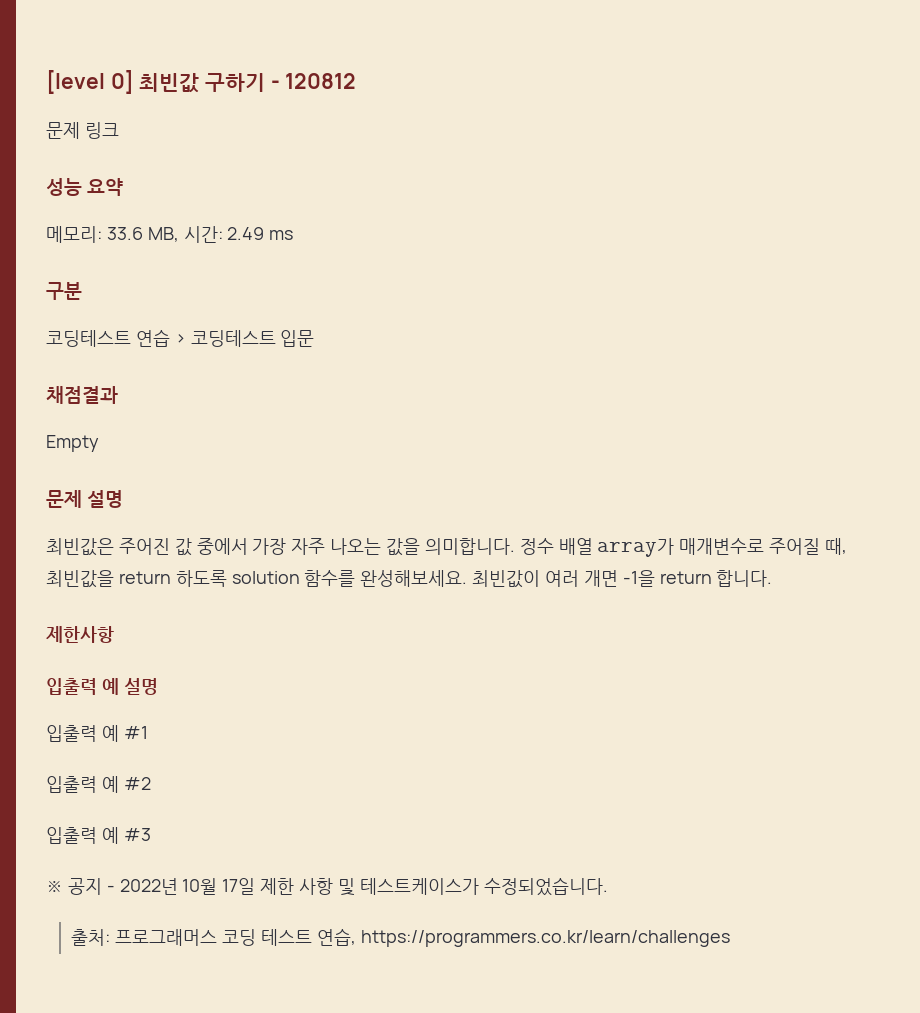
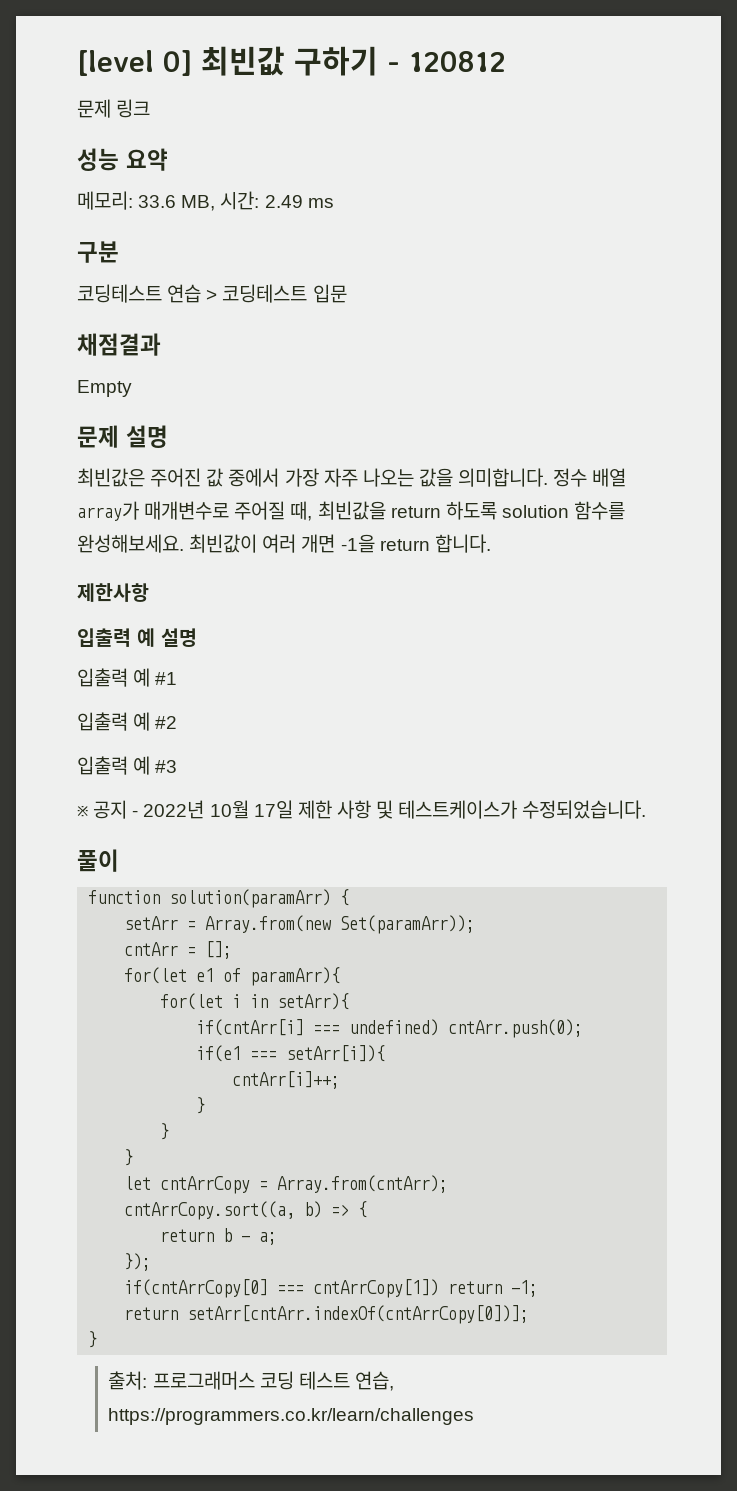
+ 풀이
+ function solution(paramArr) {
+ setArr = Array.from(new Set(paramArr));
+ cntArr = [];
+ for(let e1 of paramArr){
+ for(let i in setArr){
+ if(cntArr[i] === undefined) cntArr.push(0);
+ if(e1 === setArr[i]){
+ cntArr[i]++;
+ }
+ }
+ }
+ let cntArrCopy = Array.from(cntArr);
+ cntArrCopy.sort((a, b) => {
+ return b - a;
+ });
+ if(cntArrCopy[0] === cntArrCopy[1]) return -1;
+ return setArr[cntArr.indexOf(cntArrCopy[0])];
+ }

